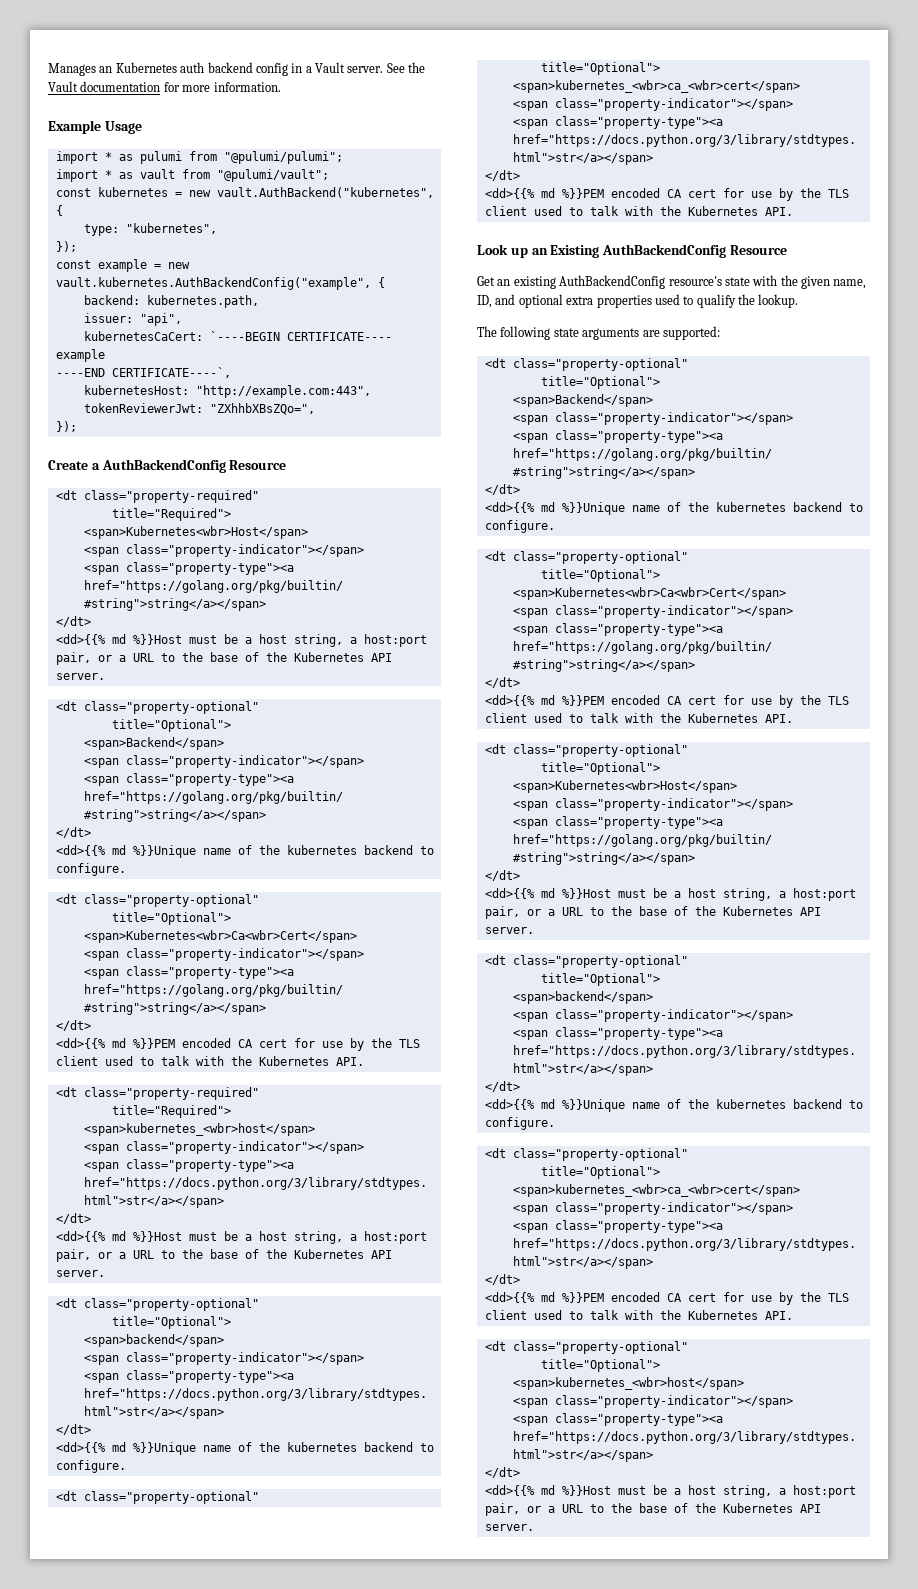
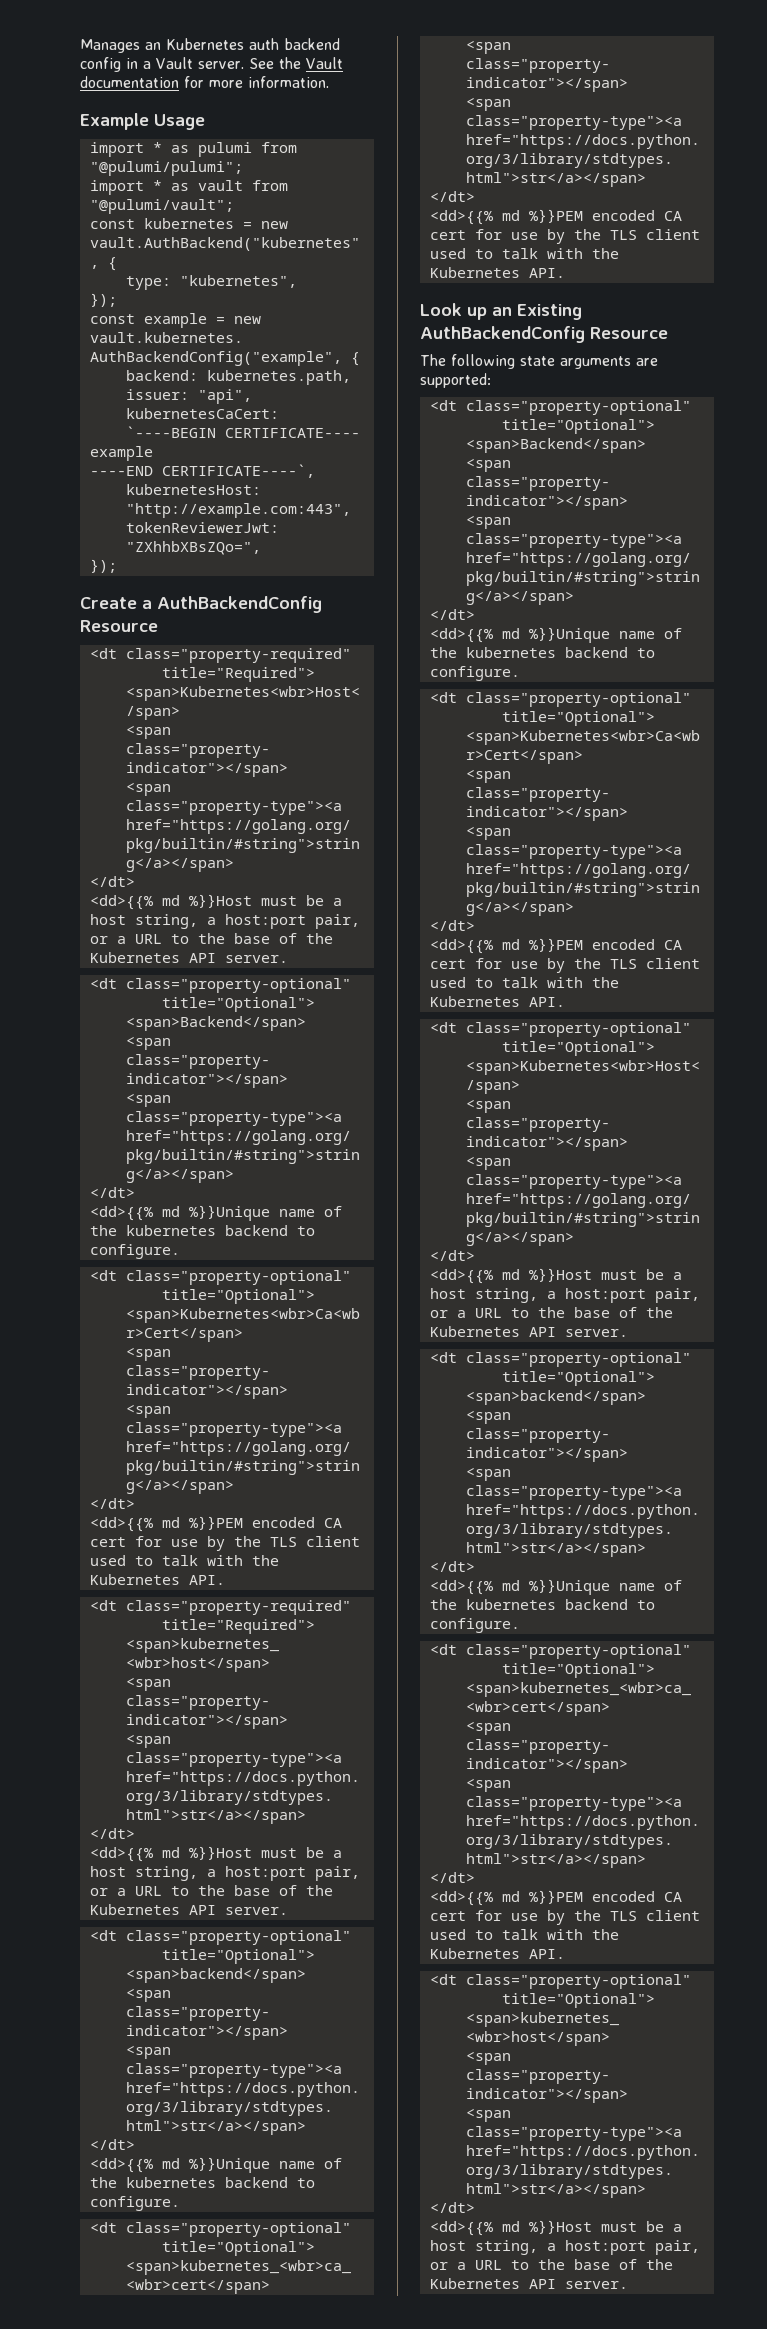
- Get an existing AuthBackendConfig resource's state with the given name, ID, and optional extra properties used to qualify the lookup.

